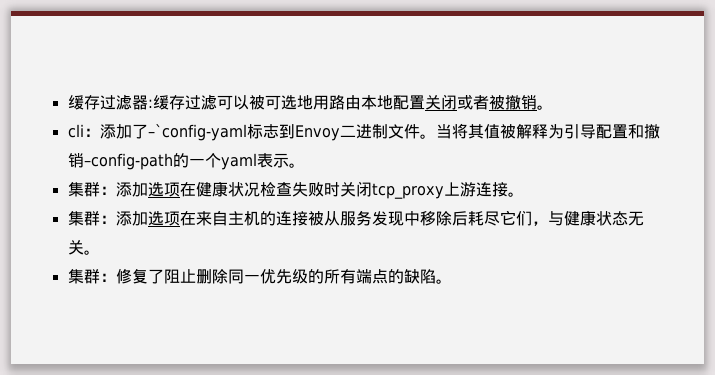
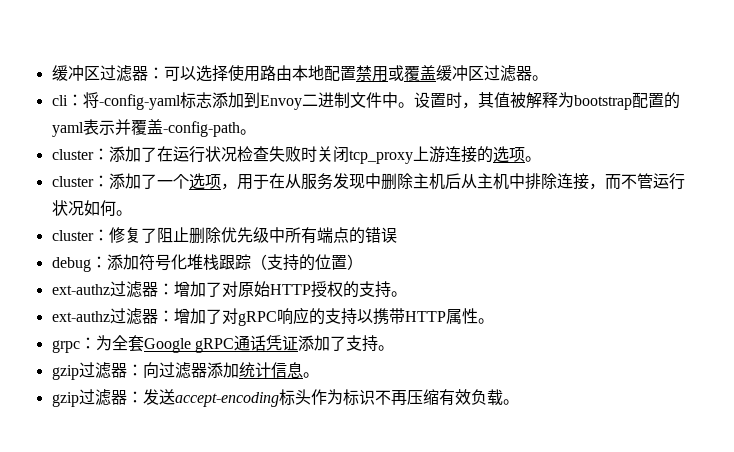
- 缓存过滤器:缓存过滤可以被可选地用路由本地配置关闭或者被撤销。
+ 缓冲区过滤器：可以选择使用路由本地配置禁用或覆盖缓冲区过滤器。
- cli：添加了–`config-yaml标志到Envoy二进制文件。当将其值被解释为引导配置和撤销–config-path的一个yaml表示。
- 集群：添加选项在健康状况检查失败时关闭tcp_proxy上游连接。
- 集群：添加选项在来自主机的连接被从服务发现中移除后耗尽它们，与健康状态无关。
- 集群：修复了阻止删除同一优先级的所有端点的缺陷。
+ cli：将-config-yaml标志添加到Envoy二进制文件中。设置时，其值被解释为bootstrap配置的yaml表示并覆盖-config-path。
+ cluster：添加了在运行状况检查失败时关闭tcp_proxy上游连接的选项。
+ cluster：添加了一个选项，用于在从服务发现中删除主机后从主机中排除连接，而不管运行状况如何。
+ cluster：修复了阻止删除优先级中所有端点的错误
+ debug：添加符号化堆栈跟踪（支持的位置）
+ ext-authz过滤器：增加了对原始HTTP授权的支持。
+ ext-authz过滤器：增加了对gRPC响应的支持以携带HTTP属性。
+ grpc：为全套Google gRPC通话凭证添加了支持。
+ gzip过滤器：向过滤器添加统计信息。
+ gzip过滤器：发送accept-encoding标头作为标识不再压缩有效负载。

